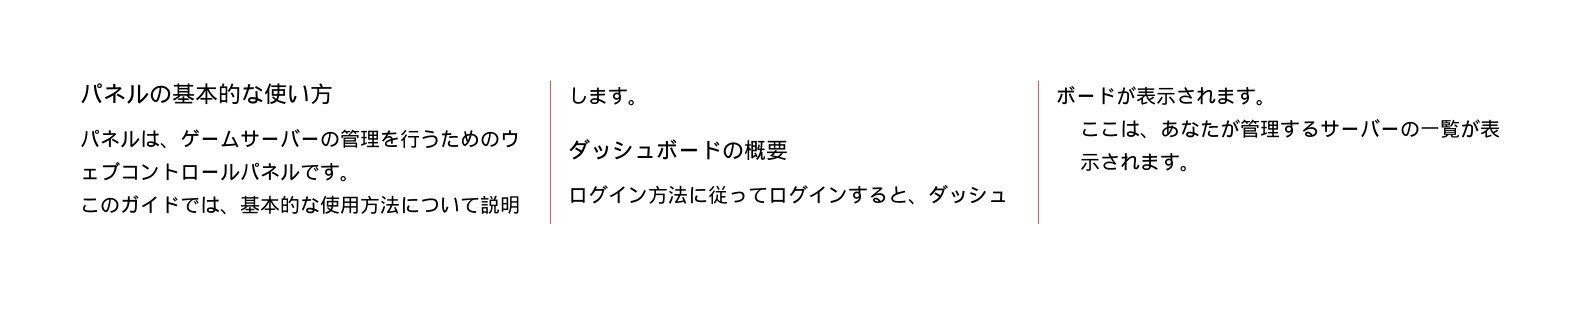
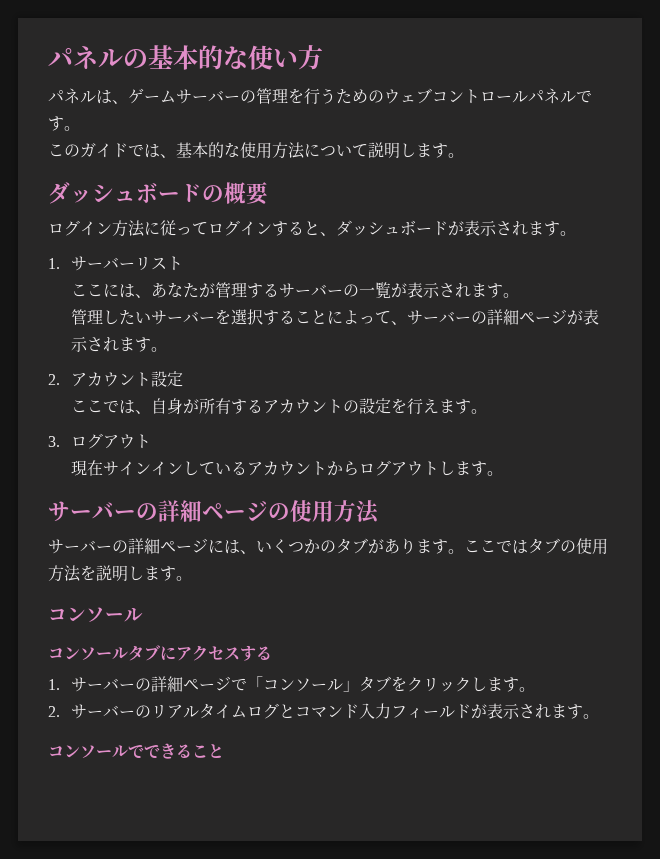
- ここは、あなたが管理するサーバーの一覧が表示されます。
+ 1.サーバーリスト
+ ここには、あなたが管理するサーバーの一覧が表示されます。
+ 管理したいサーバーを選択することによって、サーバーの詳細ページが表示されます。
+ 2.アカウント設定
+ ここでは、自身が所有するアカウントの設定を行えます。
+ 3.ログアウト
+ 現在サインインしているアカウントからログアウトします。
+ サーバーの詳細ページの使用方法
+ サーバーの詳細ページには、いくつかのタブがあります。ここではタブの使用方法を説明します。
+ コンソール
+ コンソールタブにアクセスする
+ 1.サーバーの詳細ページで「コンソール」タブをクリックします。
+ 2.サーバーのリアルタイムログとコマンド入力フィールドが表示されます。
+ コンソールでできること

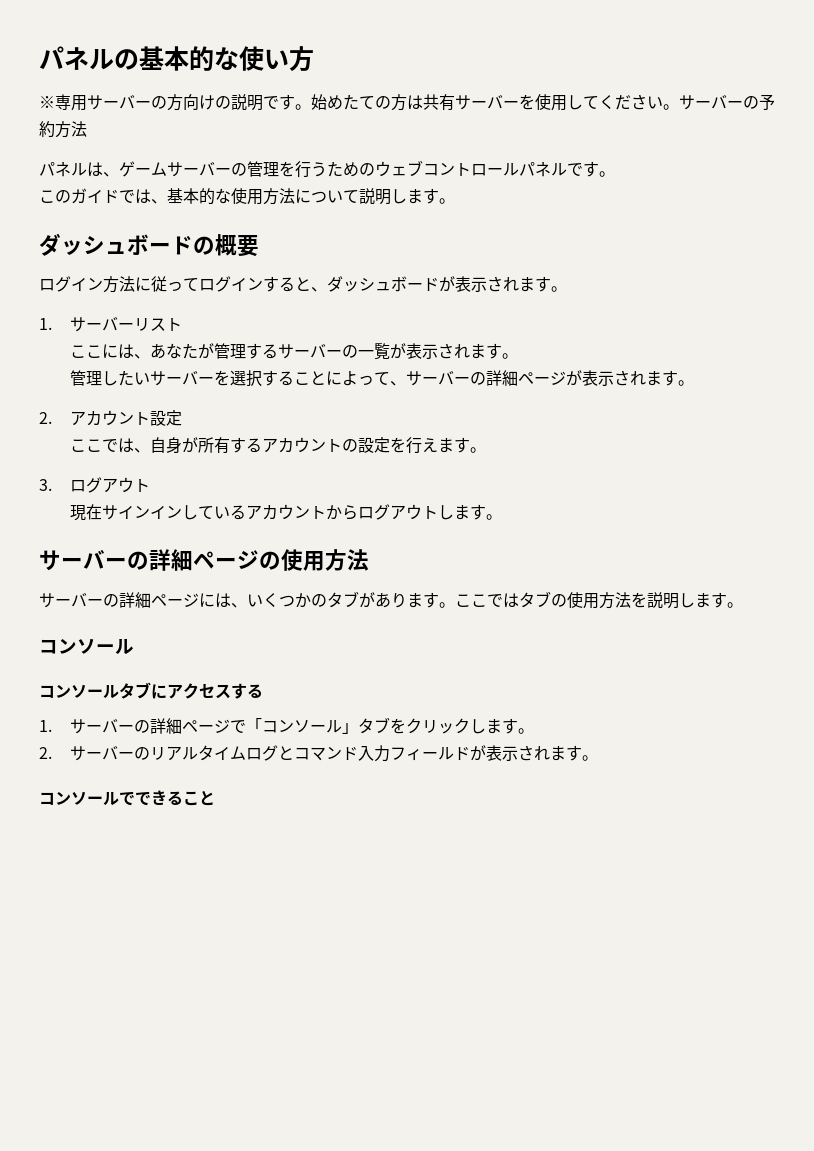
+ ※専用サーバーの方向けの説明です。始めたての方は共有サーバーを使用してください。サーバーの予約方法

